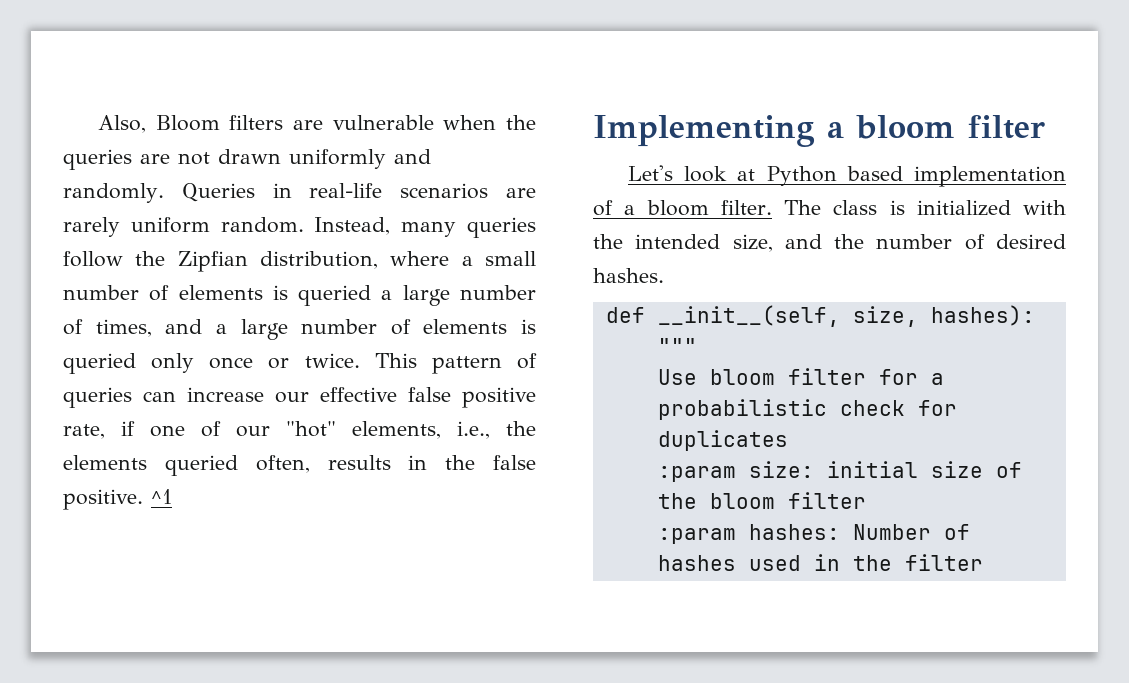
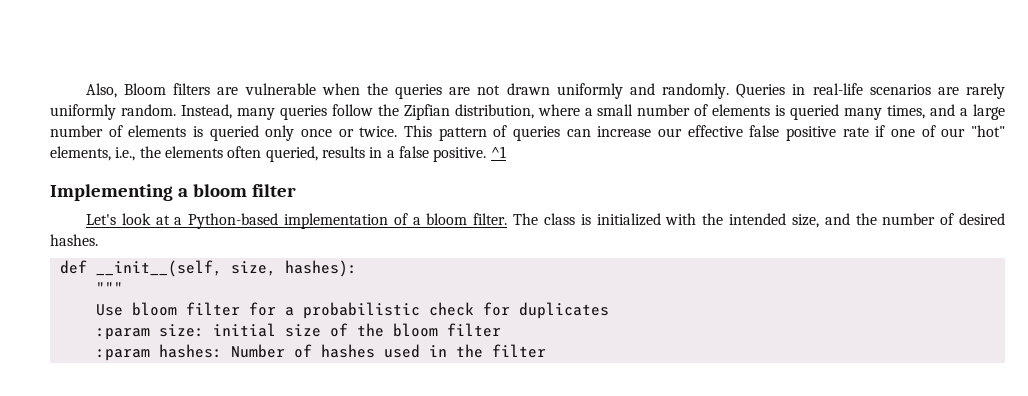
- Queries in real-life scenarios are rarely uniform random.
+ Queries in real-life scenarios are rarely uniformly random.
- Instead, many queries follow the Zipfian distribution, where a small number of elements is queried a large number of times, and a large number of elements is queried only once or twice.
+ Instead, many queries follow the Zipfian distribution, where a small number of elements is queried many times, and a large number of elements is queried only once or twice.
- This pattern of queries can increase our effective false positive rate, if one of our "hot" elements, i.e., the elements queried often, results in the false positive.
+ This pattern of queries can increase our effective false positive rate if one of our "hot" elements, i.e., the elements often queried, results in a false positive.
- Let's look at Python based implementation of a bloom filter.
+ Let's look at a Python-based implementation of a bloom filter.

